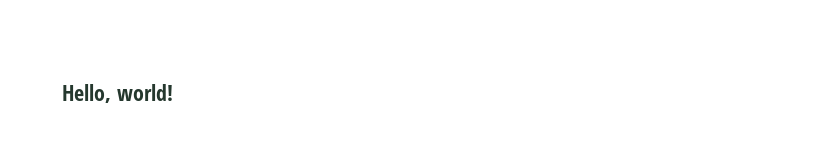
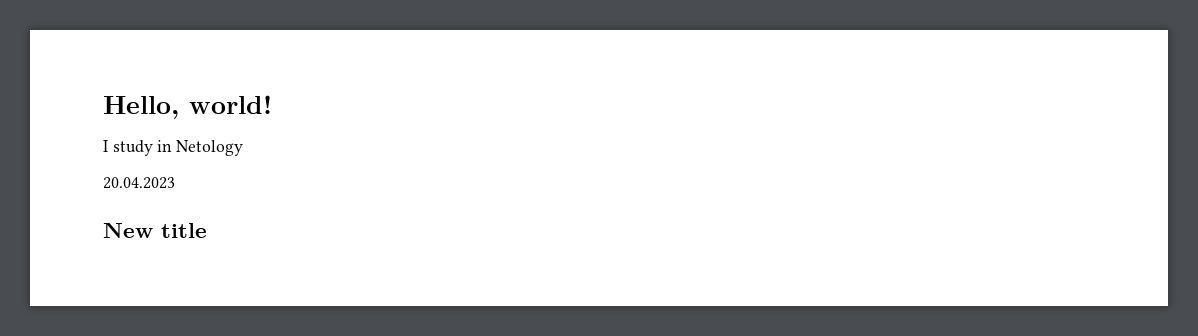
+ I study in Netology
+ 20.04.2023
+ New title

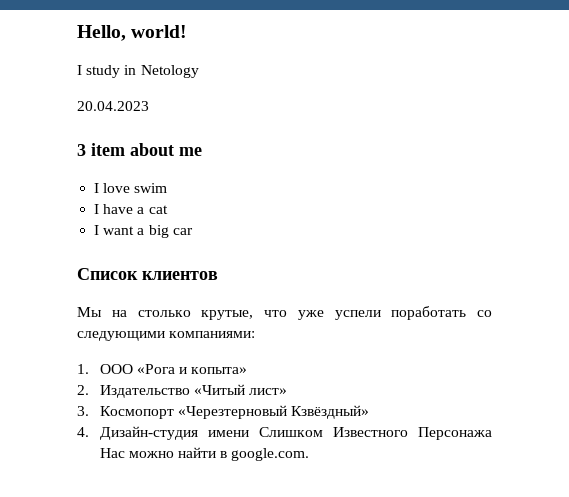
- New title
+ 3 item about me
+ I love swim
+ I have a cat
+ I want a big car
+ Список клиентов
+ Мы на столько крутые, что уже успели поработать со следующими компаниями:
+ 1. ООО «Рога и копыта»
+ 2. Издательство «Читый лист»
+ 3. Космопорт «Черезтерновый Кзвёздный»
+ 4. Дизайн-студия имени Слишком Известного Персонажа Нас можно найти в google.com.

